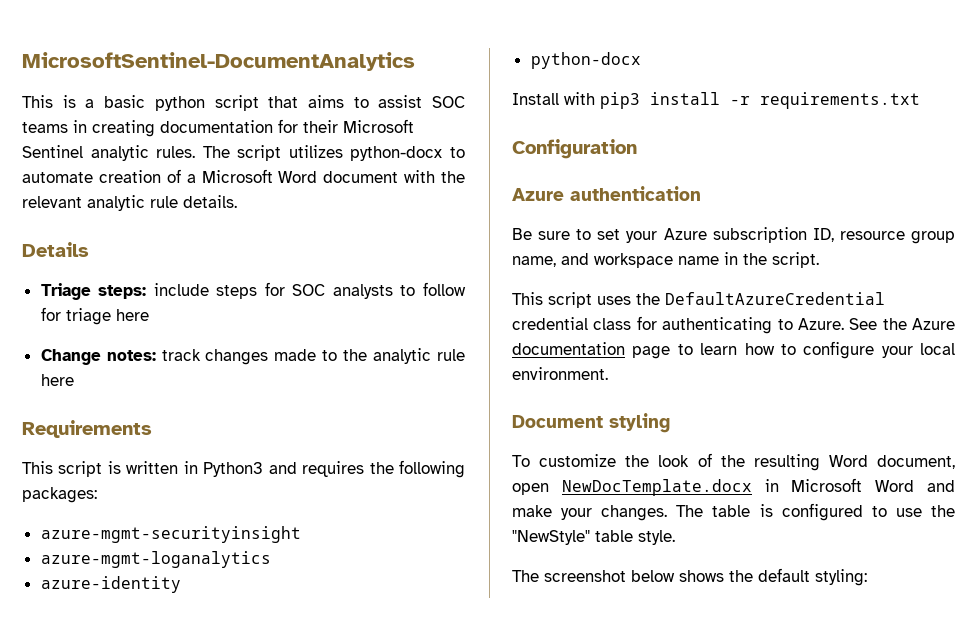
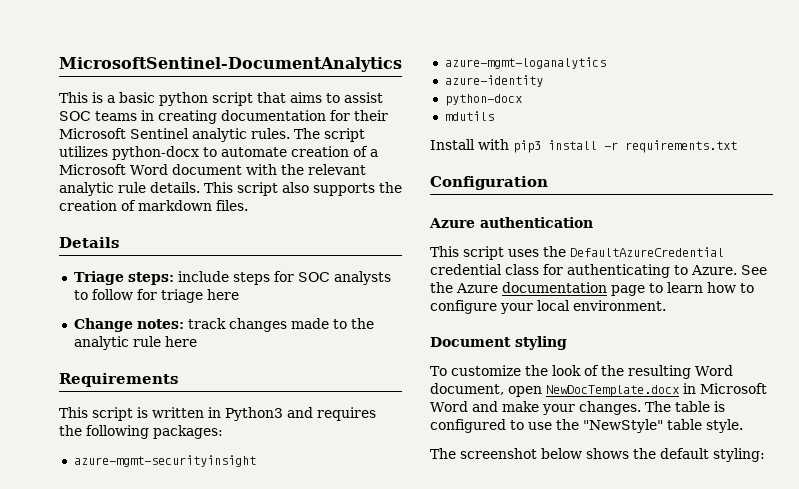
+ This script also supports the creation of markdown files.
+ mdutils
- Be sure to set your Azure subscription ID, resource group name, and workspace name in the script.

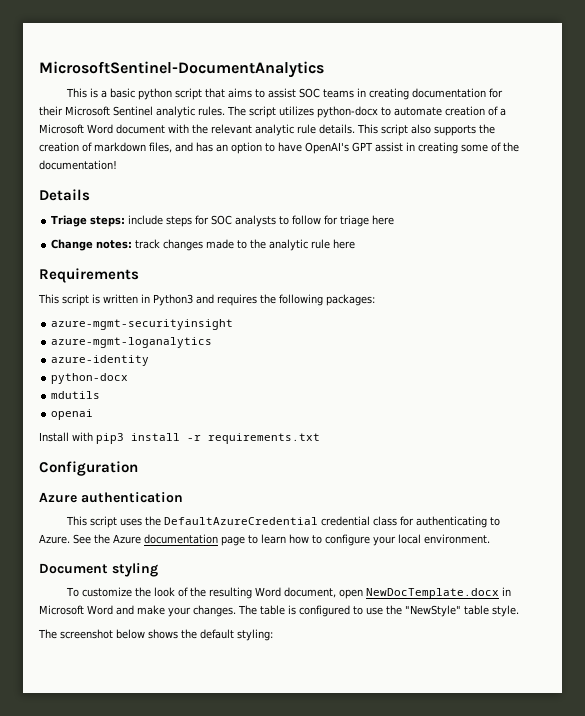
- This script also supports the creation of markdown files.
+ This script also supports the creation of markdown files, and has an option to have OpenAI's GPT assist in creating some of the documentation!
+ openai

